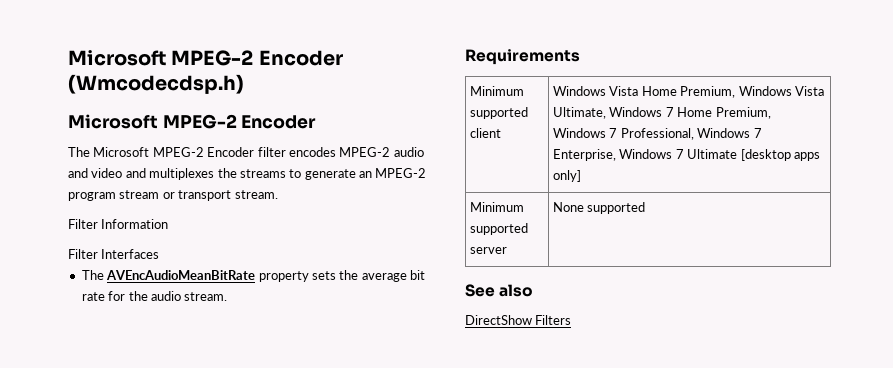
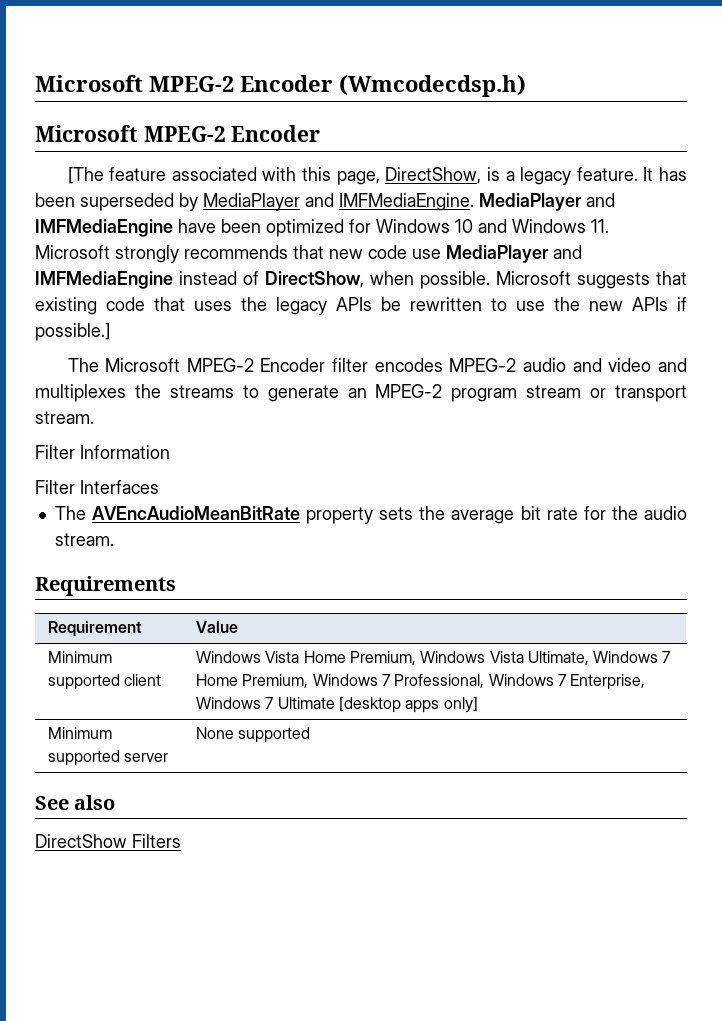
+ [The feature associated with this page, DirectShow, is a legacy feature. It has been superseded by MediaPlayer and IMFMediaEngine. MediaPlayer and IMFMediaEngine have been optimized for Windows 10 and Windows 11. Microsoft strongly recommends that new code use MediaPlayer and IMFMediaEngine instead of DirectShow, when possible. Microsoft suggests that existing code that uses the legacy APIs be rewritten to use the new APIs if possible.]
+ Requirement | Value

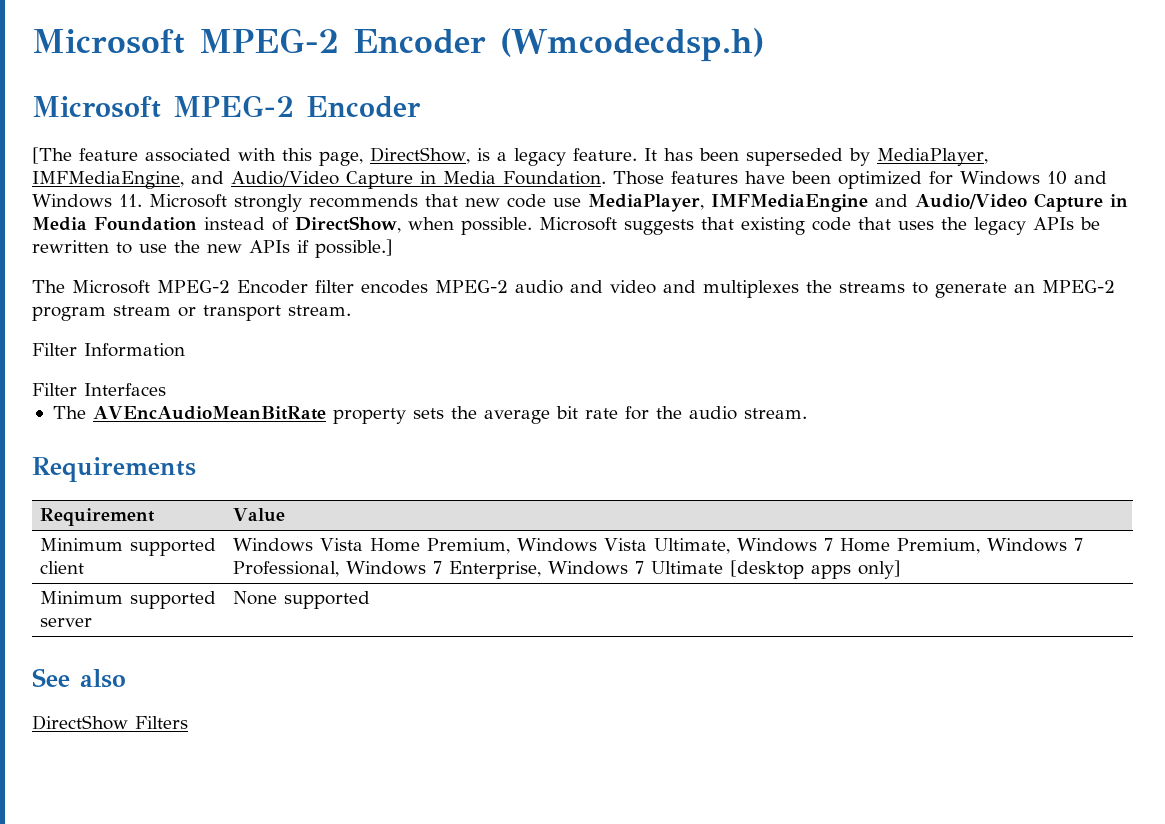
- It has been superseded by MediaPlayer and IMFMediaEngine. MediaPlayer and IMFMediaEngine have been optimized for Windows 10 and Windows 11. Microsoft strongly recommends that new code use MediaPlayer and IMFMediaEngine instead of DirectShow, when possible.
+ It has been superseded by MediaPlayer, IMFMediaEngine, and Audio/Video Capture in Media Foundation. Those features have been optimized for Windows 10 and Windows 11. Microsoft strongly recommends that new code use MediaPlayer, IMFMediaEngine and Audio/Video Capture in Media Foundation instead of DirectShow, when possible.

